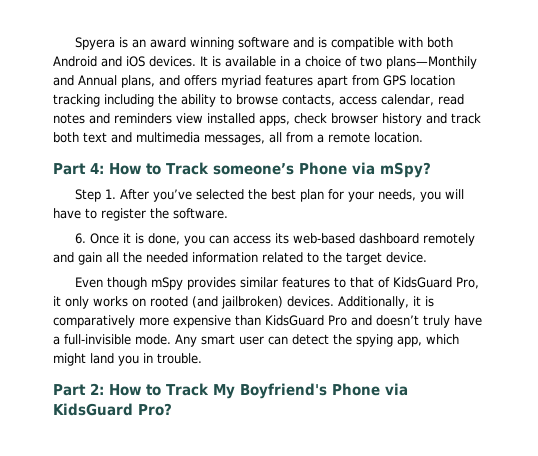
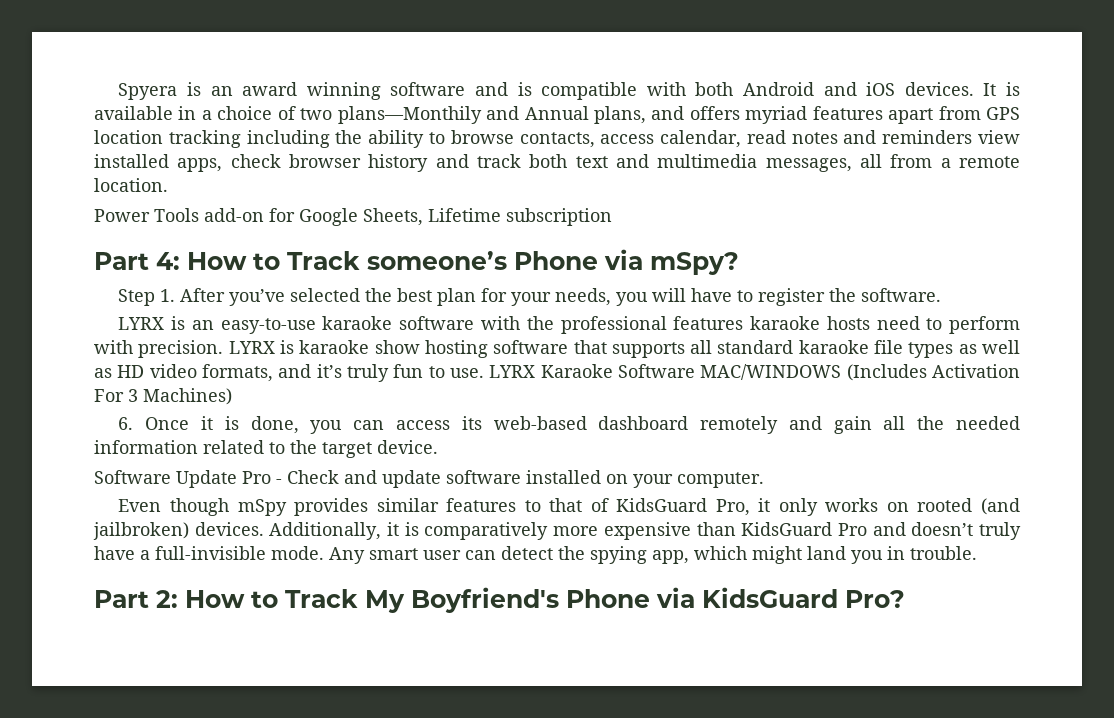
+ Power Tools add-on for Google Sheets, Lifetime subscription
+ LYRX is an easy-to-use karaoke software with the professional features karaoke hosts need to perform with precision. LYRX is karaoke show hosting software that supports all standard karaoke file types as well as HD video formats, and it’s truly fun to use. LYRX Karaoke Software MAC/WINDOWS (Includes Activation For 3 Machines)
+ Software Update Pro - Check and update software installed on your computer.

